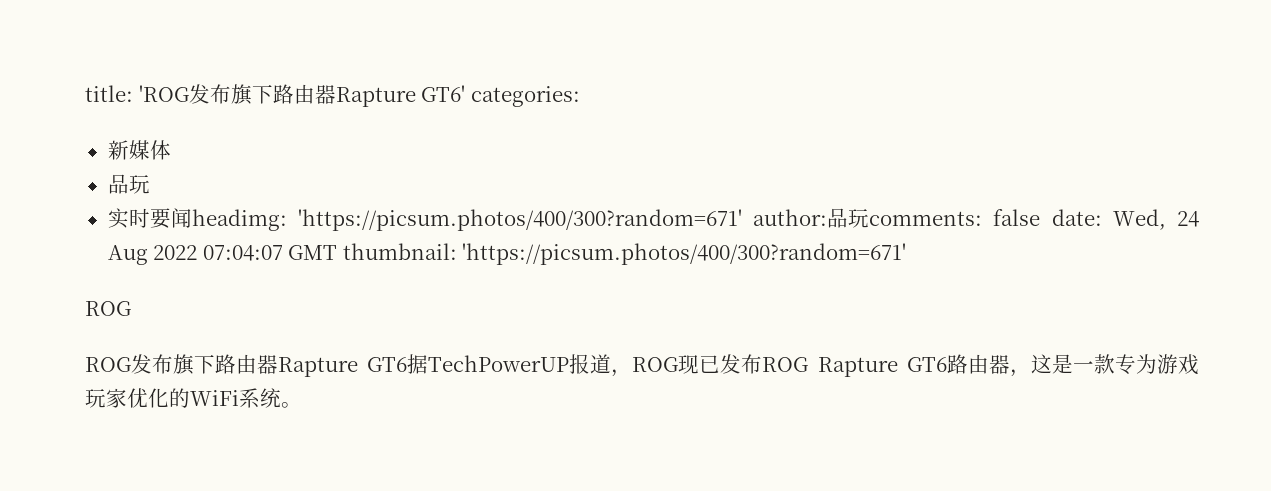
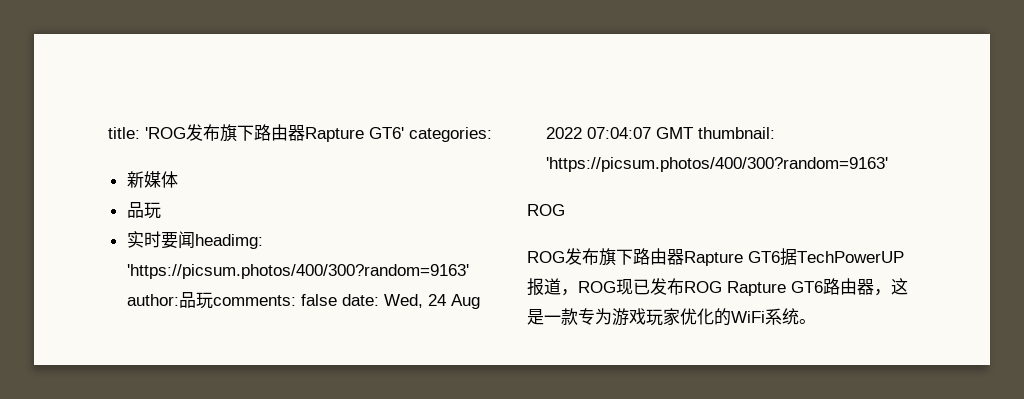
- 实时要闻headimg: 'https://picsum.photos/400/300?random=671' author:品玩comments: false date: Wed, 24 Aug 2022 07:04:07 GMT thumbnail: 'https://picsum.photos/400/300?random=671'
+ 实时要闻headimg: 'https://picsum.photos/400/300?random=9163' author:品玩comments: false date: Wed, 24 Aug 2022 07:04:07 GMT thumbnail: 'https://picsum.photos/400/300?random=9163'

